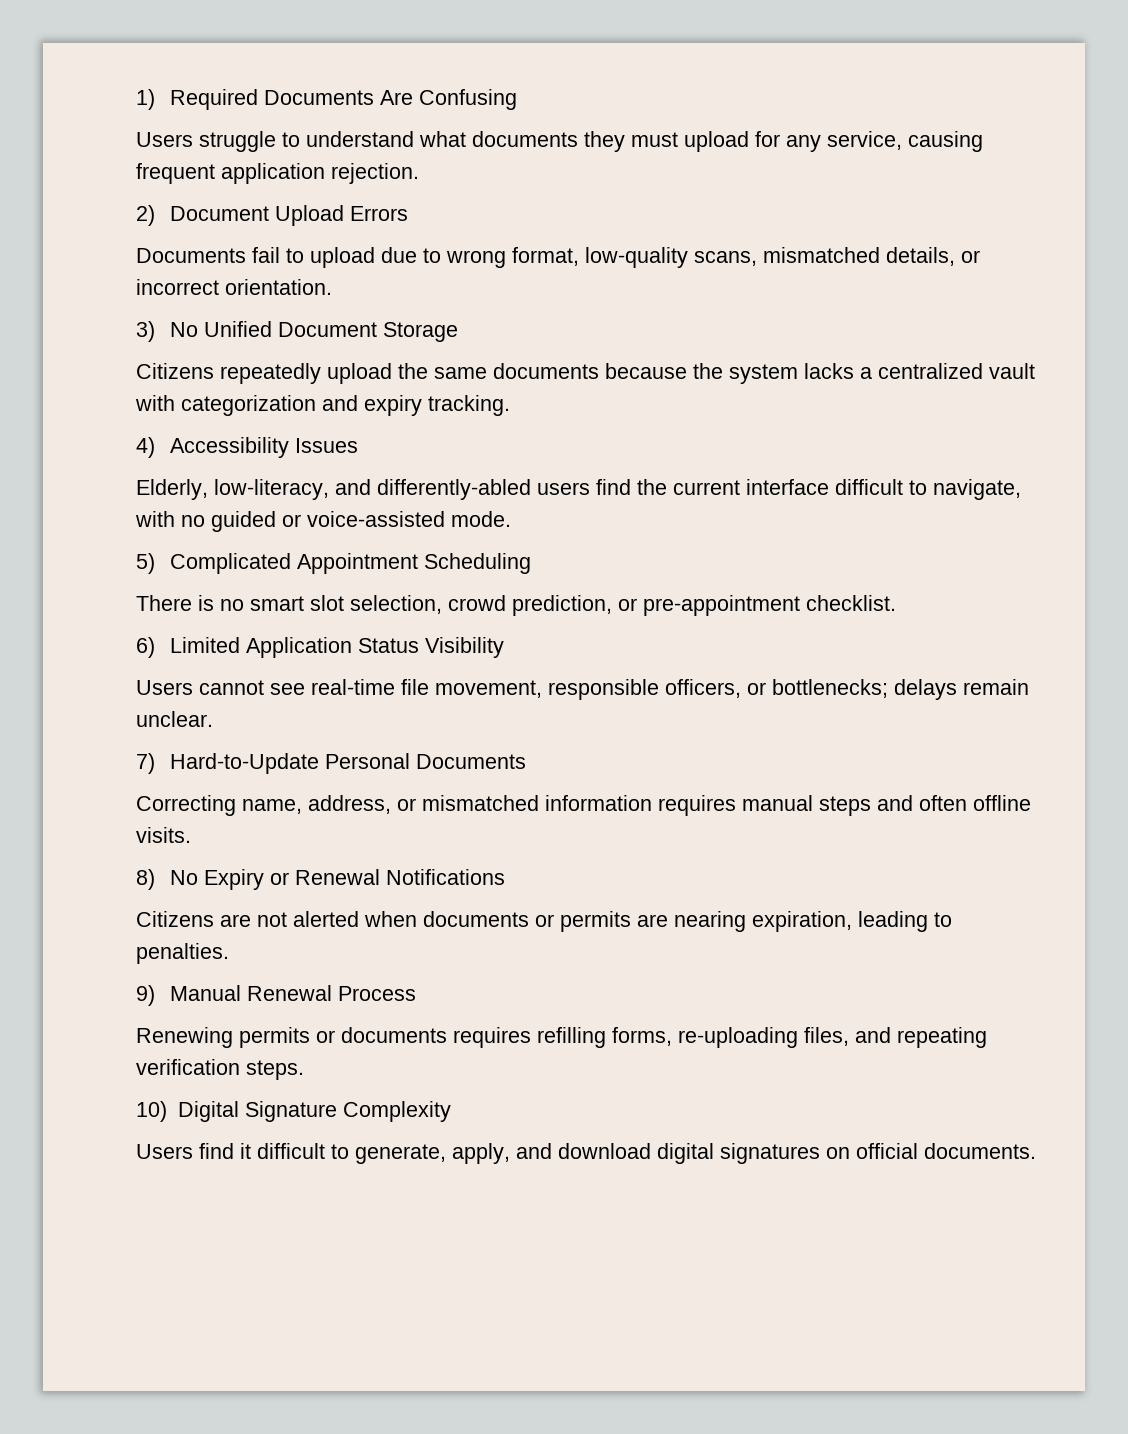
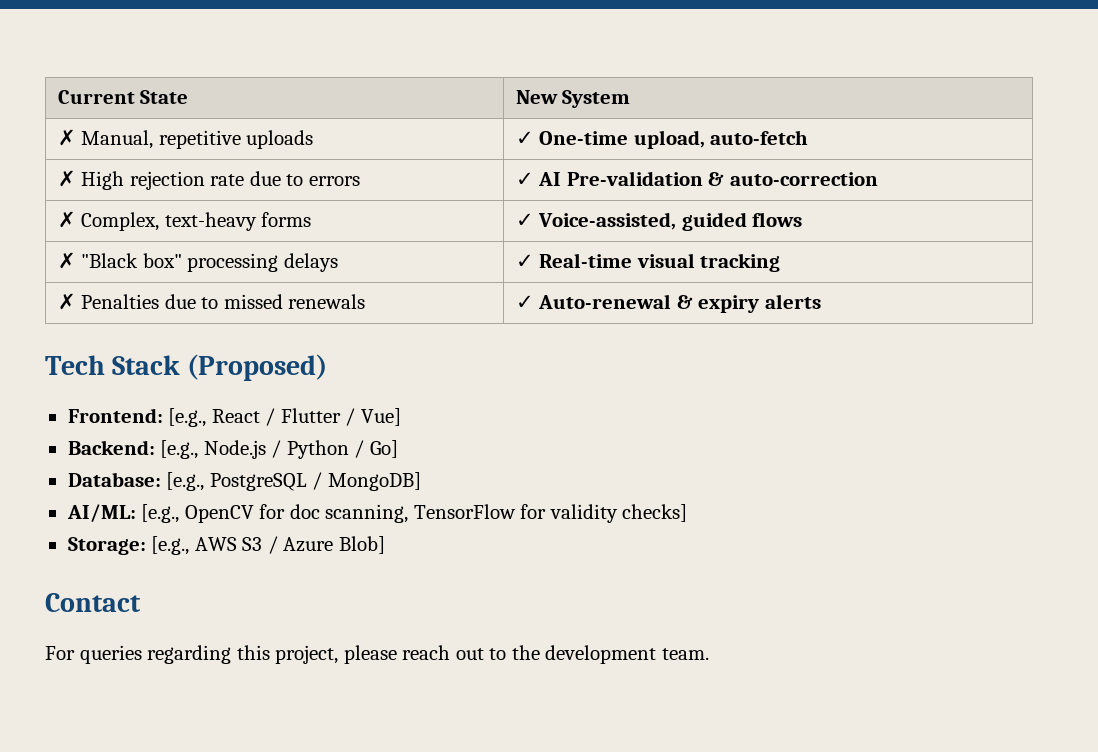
- 1) Required Documents Are Confusing
- Users struggle to understand what documents they must upload for any service, causing frequent application rejection.
- 2) Document Upload Errors
- Documents fail to upload due to wrong format, low-quality scans, mismatched details, or incorrect orientation.
- 3) No Unified Document Storage
- Citizens repeatedly upload the same documents because the system lacks a centralized vault with categorization and expiry tracking.
- 4) Accessibility Issues
- Elderly, low-literacy, and differently-abled users find the current interface difficult to navigate, with no guided or voice-assisted mode.
- 5) Complicated Appointment Scheduling
- There is no smart slot selection, crowd prediction, or pre-appointment checklist.
- 6) Limited Application Status Visibility
- Users cannot see real-time file movement, responsible officers, or bottlenecks; delays remain unclear.
- 7) Hard-to-Update Personal Documents
- Correcting name, address, or mismatched information requires manual steps and often offline visits.
- 8) No Expiry or Renewal Notifications
- Citizens are not alerted when documents or permits are nearing expiration, leading to penalties.
- 9) Manual Renewal Process
- Renewing permits or documents requires refilling forms, re-uploading files, and repeating verification steps.
- 10) Digital Signature Complexity
- Users find it difficult to generate, apply, and download digital signatures on official documents.
+ Current State | New System
+ ✗ Manual, repetitive uploads | ✓ One-time upload, auto-fetch
+ ✗ High rejection rate due to errors | ✓ AI Pre-validation & auto-correction
+ ✗ Complex, text-heavy forms | ✓ Voice-assisted, guided flows
+ ✗ "Black box" processing delays | ✓ Real-time visual tracking
+ ✗ Penalties due to missed renewals | ✓ Auto-renewal & expiry alerts
+ Tech Stack (Proposed)
+ Frontend: [e.g., React / Flutter / Vue]
+ Backend: [e.g., Node.js / Python / Go]
+ Database: [e.g., PostgreSQL / MongoDB]
+ AI/ML: [e.g., OpenCV for doc scanning, TensorFlow for validity checks]
+ Storage: [e.g., AWS S3 / Azure Blob]
+ Contact
+ For queries regarding this project, please reach out to the development team.

